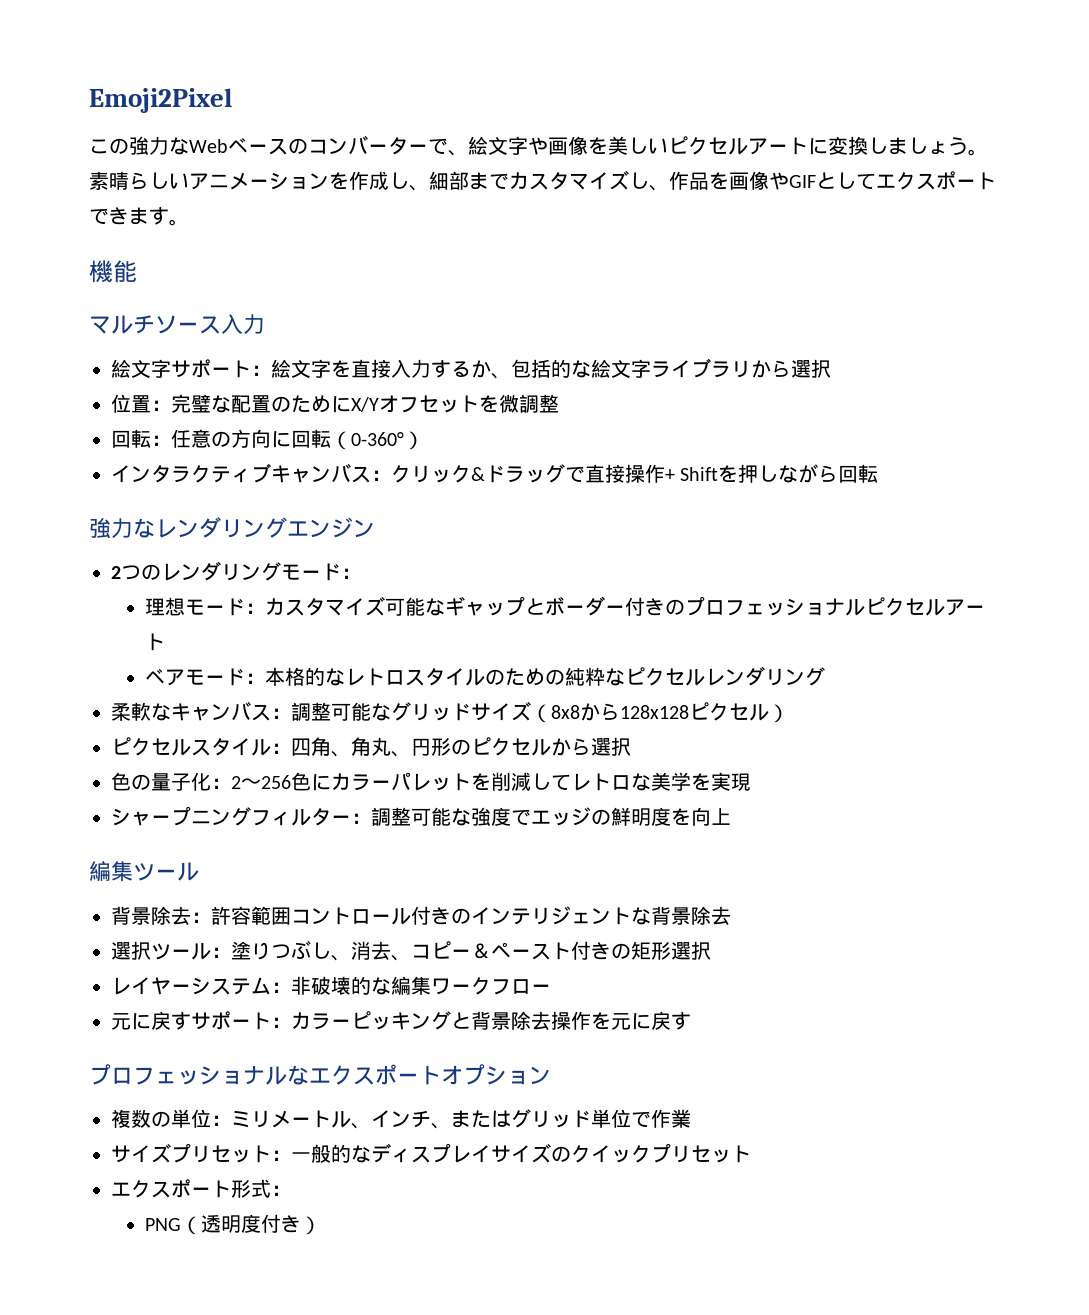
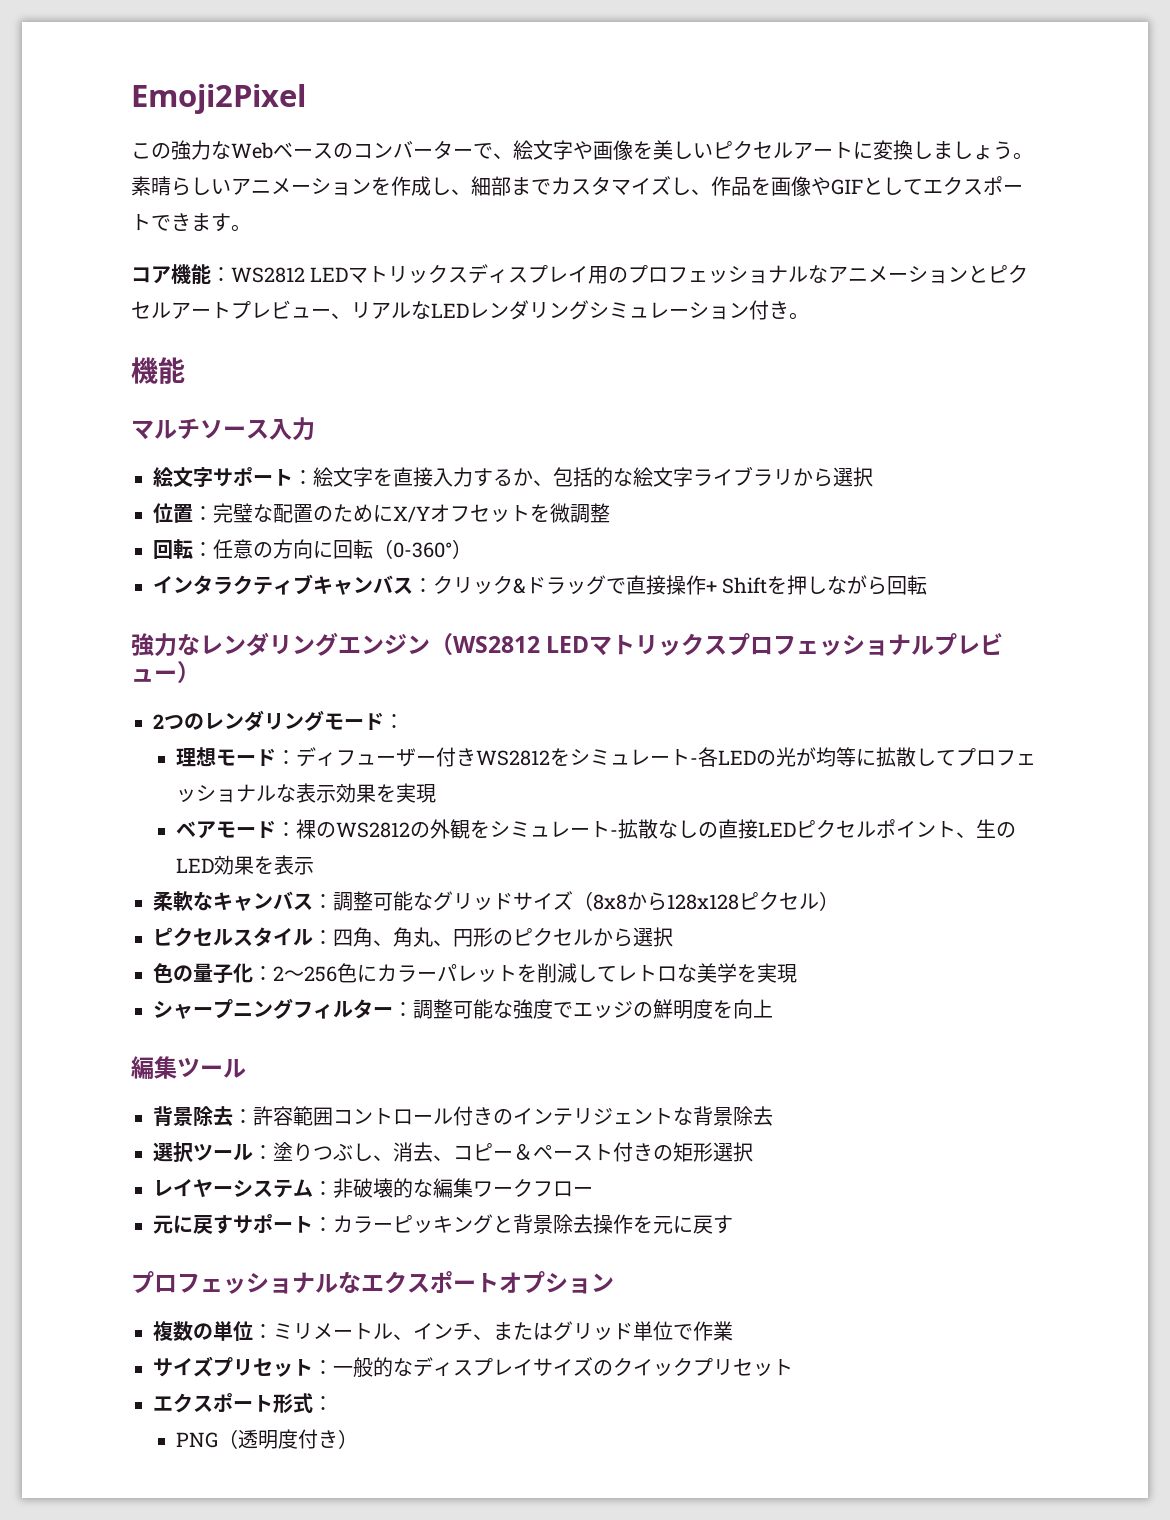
+ コア機能：WS2812 LEDマトリックスディスプレイ用のプロフェッショナルなアニメーションとピクセルアートプレビュー、リアルなLEDレンダリングシミュレーション付き。
- 強力なレンダリングエンジン
+ 強力なレンダリングエンジン（WS2812 LEDマトリックスプロフェッショナルプレビュー）
- 理想モード：カスタマイズ可能なギャップとボーダー付きのプロフェッショナルピクセルアート
+ 理想モード：ディフューザー付きWS2812をシミュレート-各LEDの光が均等に拡散してプロフェッショナルな表示効果を実現
- ベアモード：本格的なレトロスタイルのための純粋なピクセルレンダリング
+ ベアモード：裸のWS2812の外観をシミュレート-拡散なしの直接LEDピクセルポイント、生のLED効果を表示

